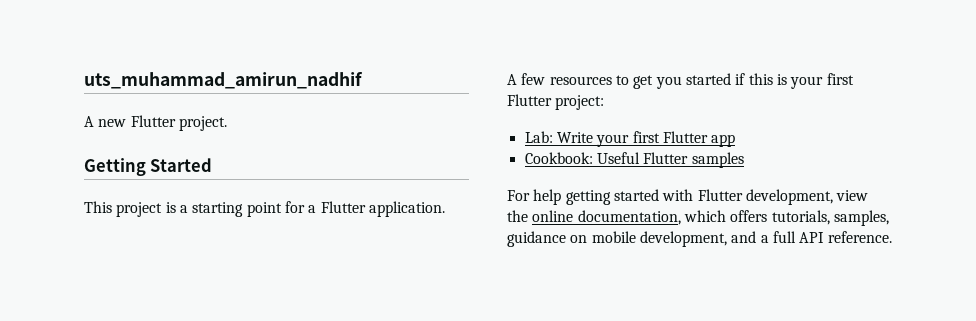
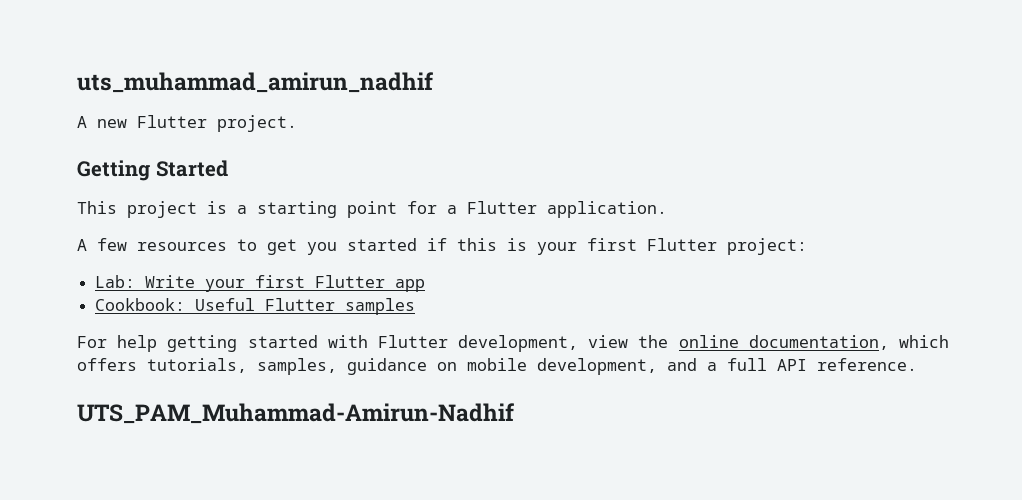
+ UTS_PAM_Muhammad-Amirun-Nadhif

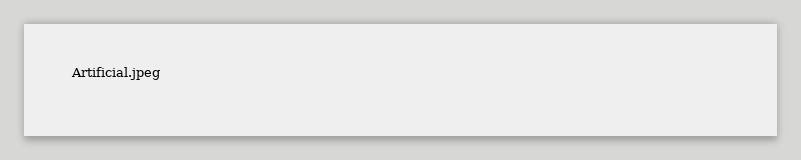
- uts_muhammad_amirun_nadhif
- A new Flutter project.
- Getting Started
- This project is a starting point for a Flutter application.
- A few resources to get you started if this is your first Flutter project:
- Lab: Write your first Flutter app
- Cookbook: Useful Flutter samples
- For help getting started with Flutter development, view the online documentation, which offers tutorials, samples, guidance on mobile development, and a full API reference.
- UTS_PAM_Muhammad-Amirun-Nadhif
+ Artificial.jpeg

